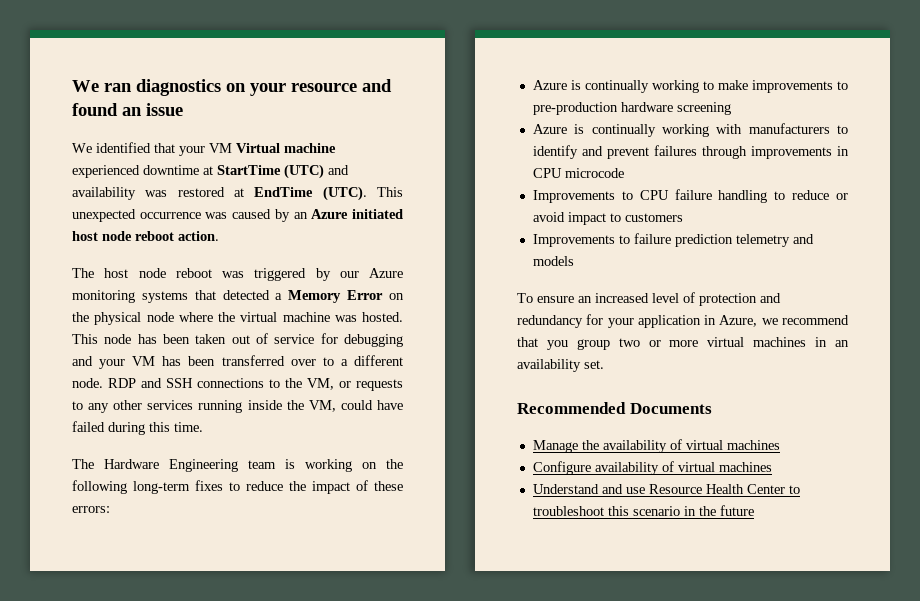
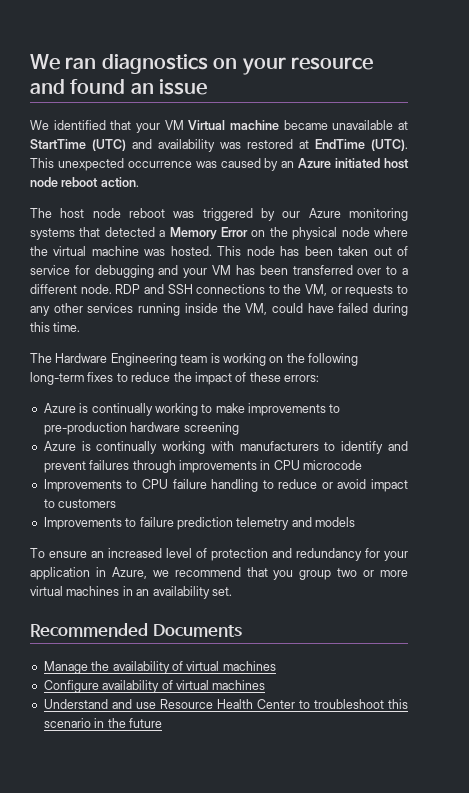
- We identified that your VM Virtual machine experienced downtime at StartTime (UTC) and availability was restored at EndTime (UTC).
+ We identified that your VM Virtual machine became unavailable at StartTime (UTC) and availability was restored at EndTime (UTC).

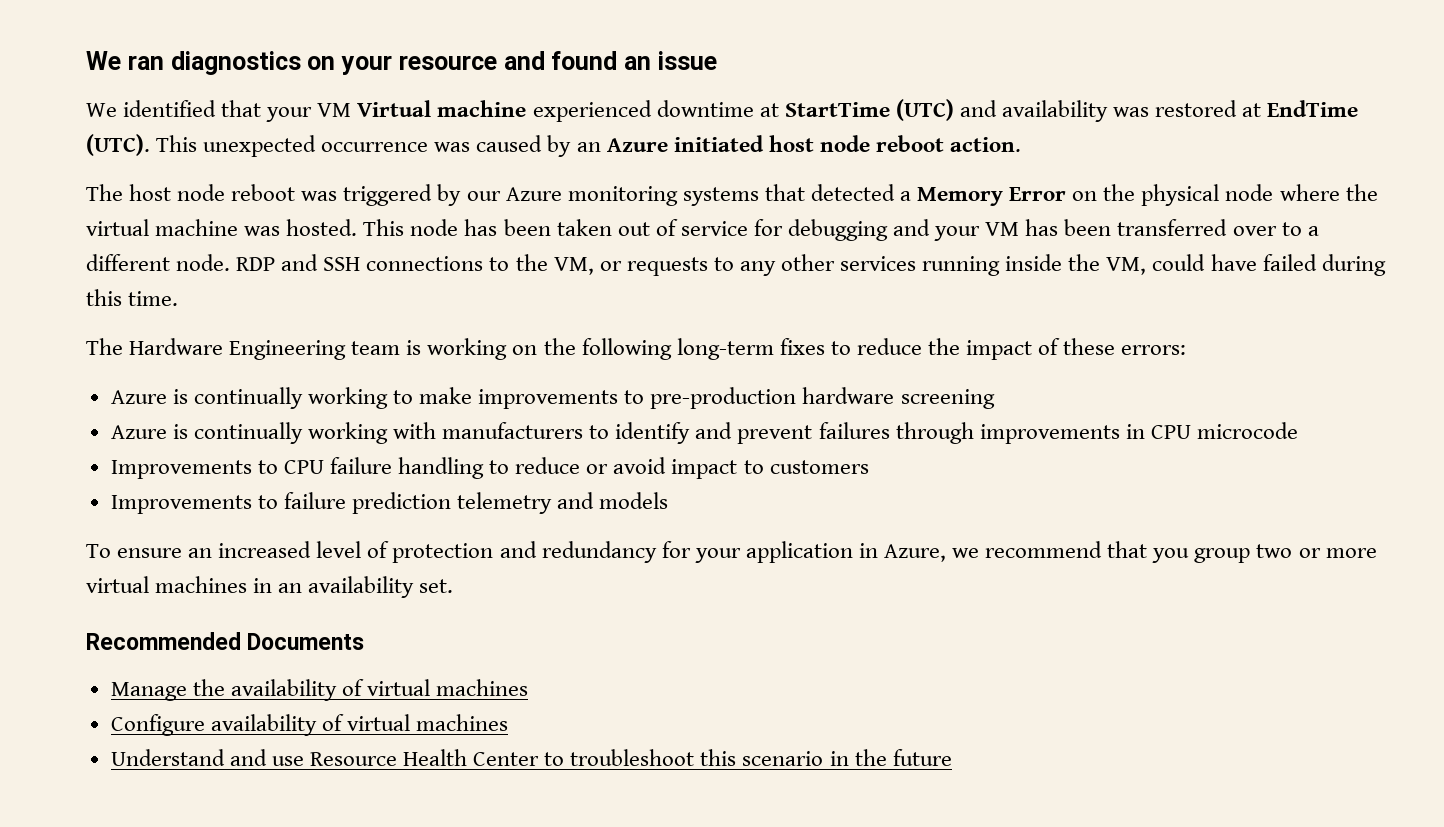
- We identified that your VM Virtual machine became unavailable at StartTime (UTC) and availability was restored at EndTime (UTC).
+ We identified that your VM Virtual machine experienced downtime at StartTime (UTC) and availability was restored at EndTime (UTC).

